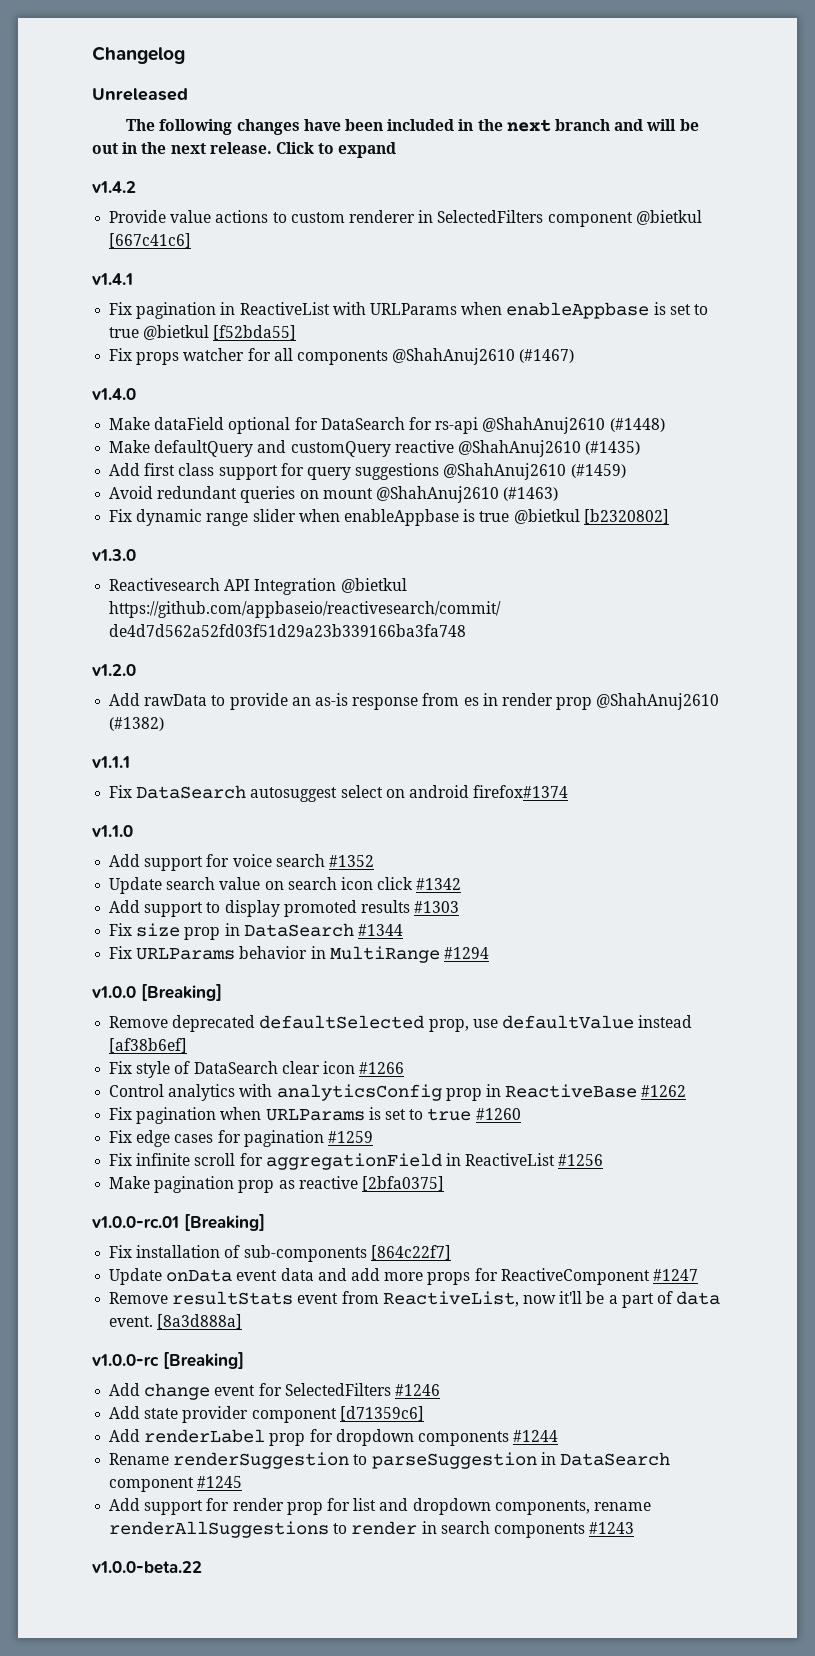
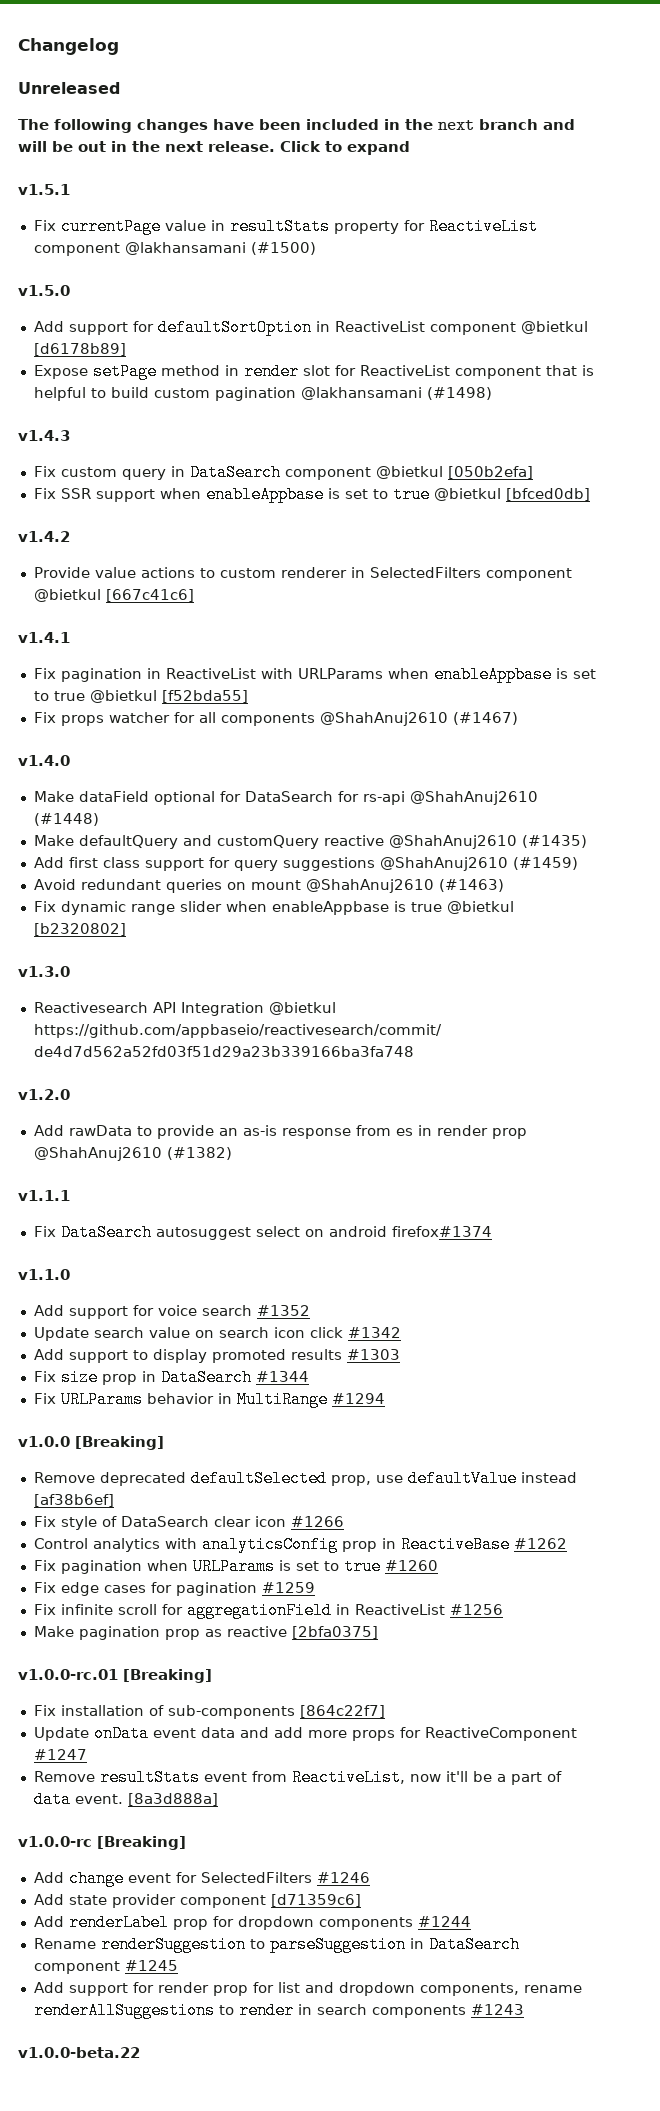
+ v1.5.1
+ Fix currentPage value in resultStats property for ReactiveList component @lakhansamani (#1500)
+ v1.5.0
+ Add support for defaultSortOption in ReactiveList component @bietkul [d6178b89]
+ Expose setPage method in render slot for ReactiveList component that is helpful to build custom pagination @lakhansamani (#1498)
+ v1.4.3
+ Fix custom query in DataSearch component @bietkul [050b2efa]
+ Fix SSR support when enableAppbase is set to true @bietkul [bfced0db]

